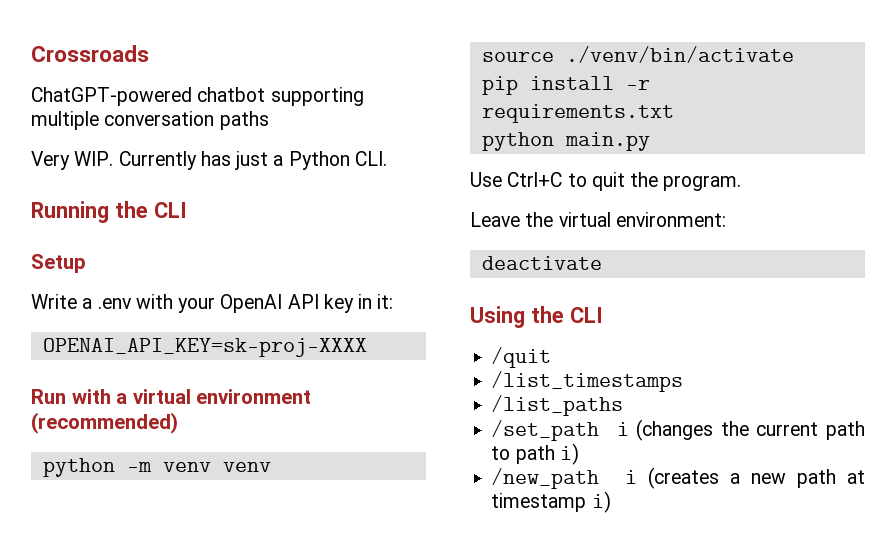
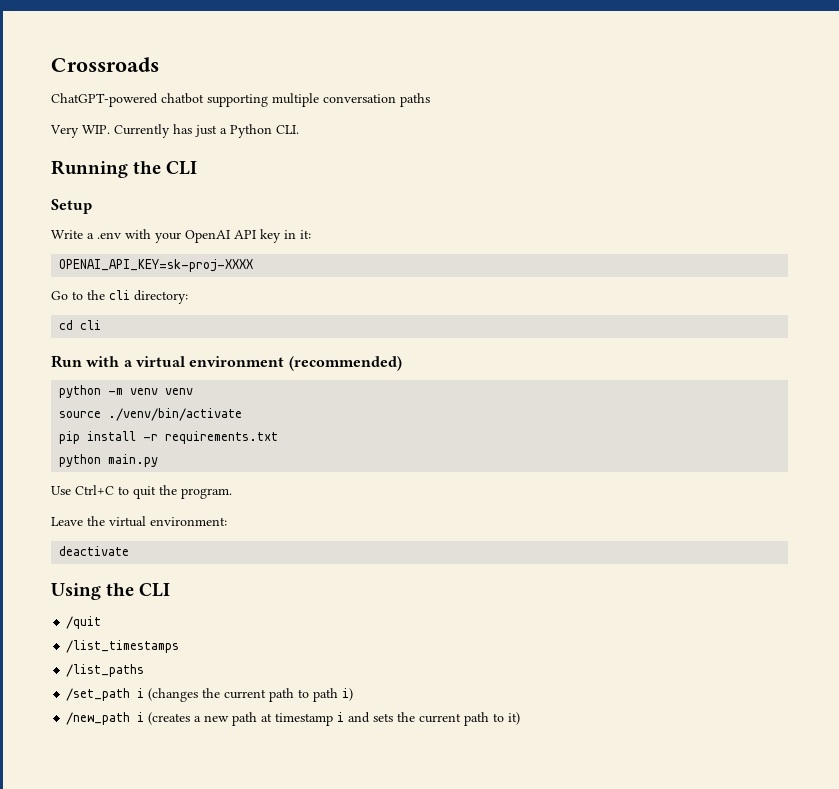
+ Go to the cli directory:
+ cd cli
- /new_path i (creates a new path at timestamp i)
+ /new_path i (creates a new path at timestamp i and sets the current path to it)

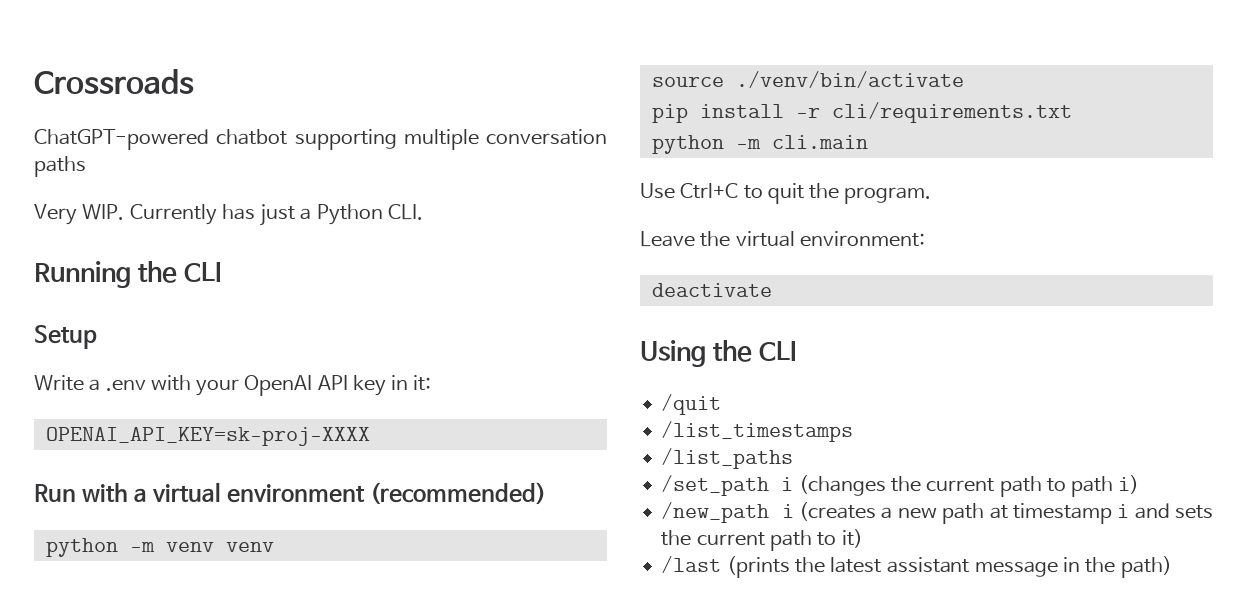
- Go to the cli directory:
- cd cli
- pip install -r requirements.txt
- python main.py
+ pip install -r cli/requirements.txt
+ python -m cli.main
+ /last (prints the latest assistant message in the path)

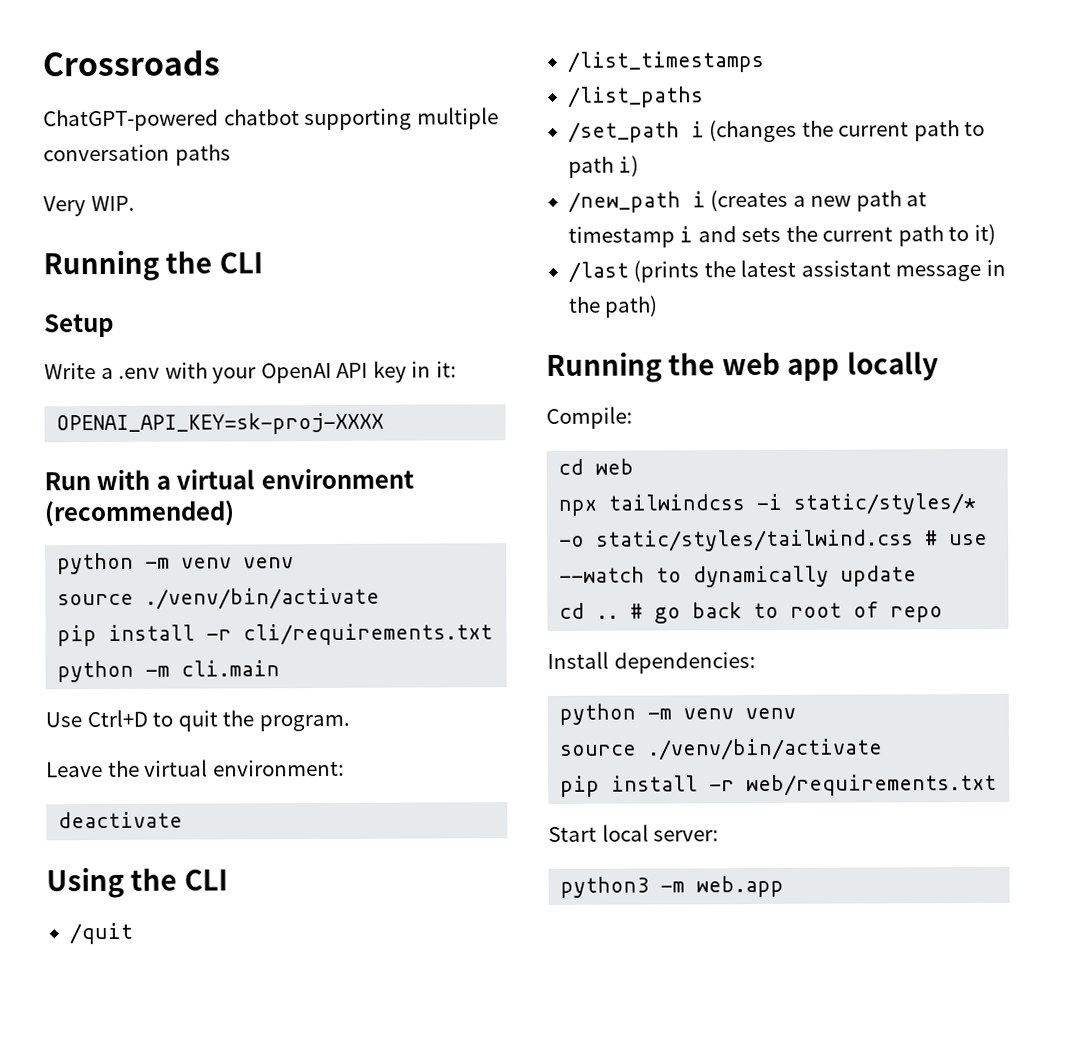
- Very WIP. Currently has just a Python CLI.
+ Very WIP.
- Use Ctrl+C to quit the program.
+ Use Ctrl+D to quit the program.
+ Running the web app locally
+ Compile:
+ cd web
+ npx tailwindcss -i static/styles/* -o static/styles/tailwind.css # use --watch to dynamically update
+ cd .. # go back to root of repo
+ Install dependencies:
+ python -m venv venv
+ source ./venv/bin/activate
+ pip install -r web/requirements.txt
+ Start local server:
+ python3 -m web.app

